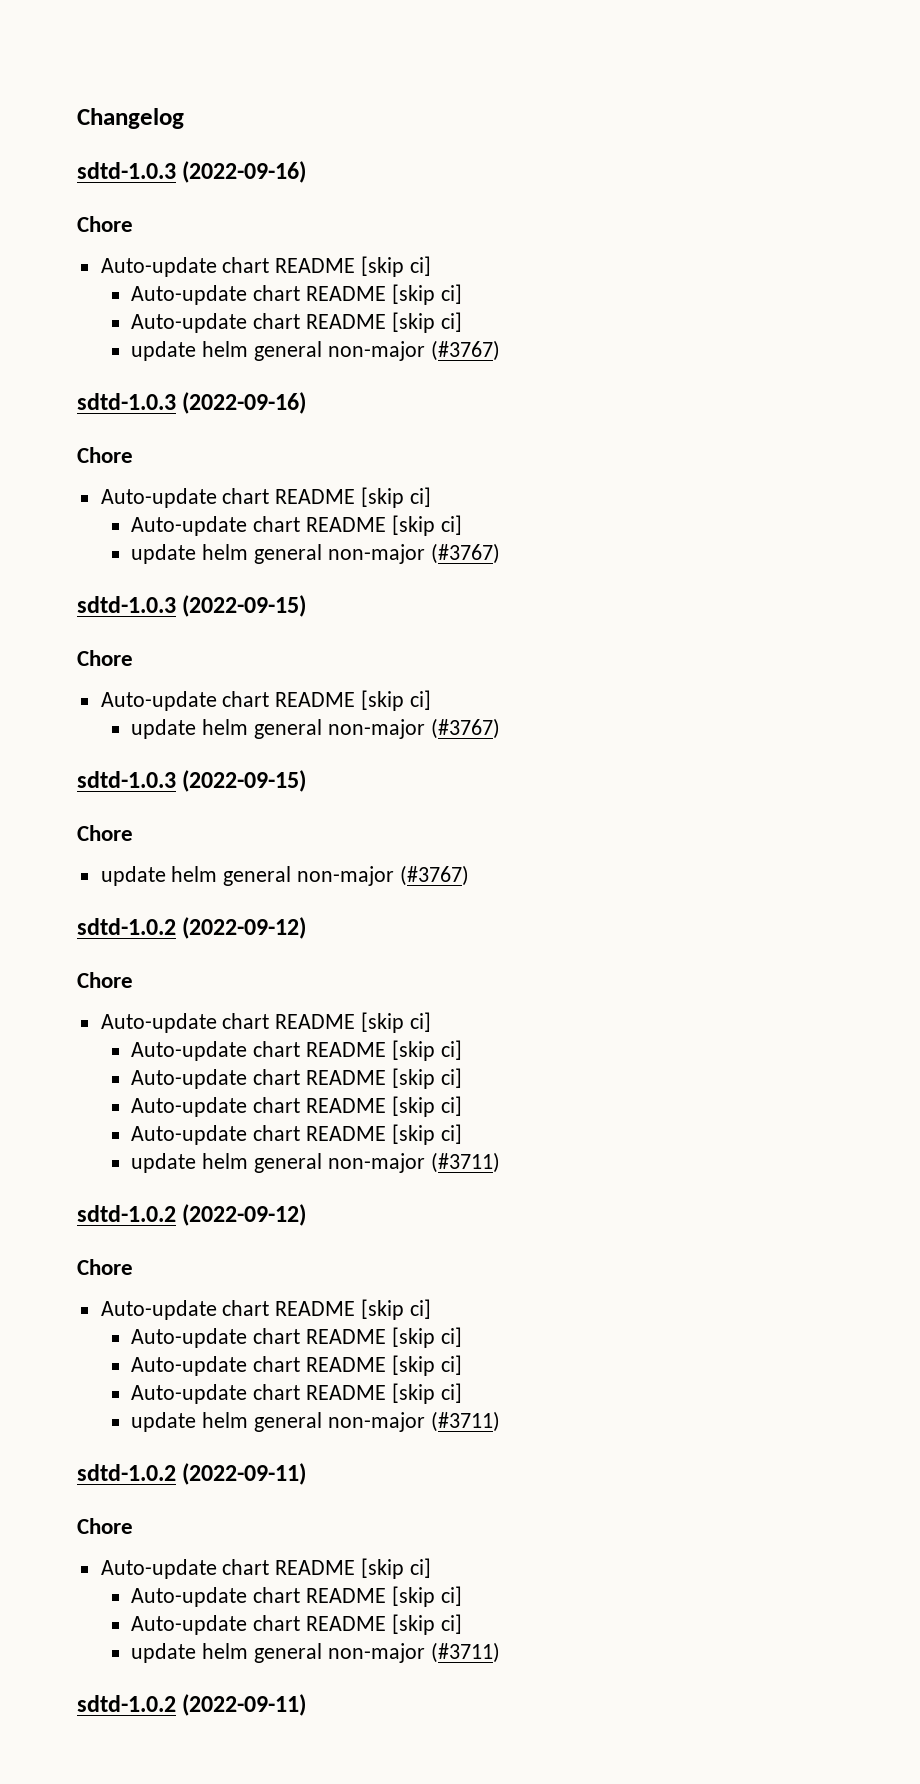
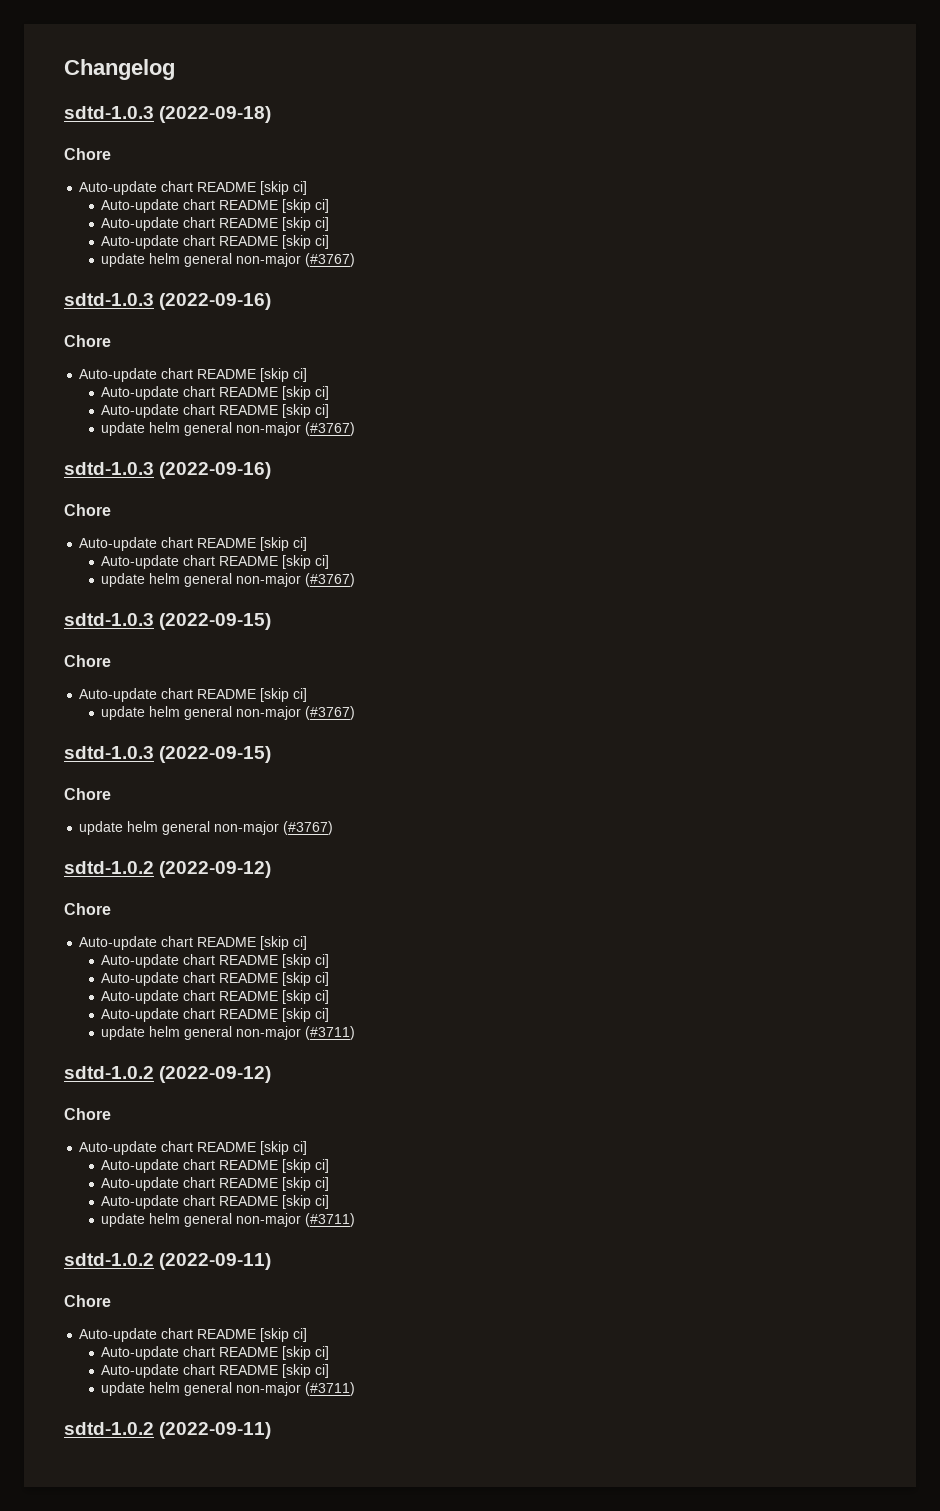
+ sdtd-1.0.3 (2022-09-18)
+ Chore
+ Auto-update chart README [skip ci]
+ Auto-update chart README [skip ci]
+ Auto-update chart README [skip ci]
+ Auto-update chart README [skip ci]
+ update helm general non-major (#3767)

